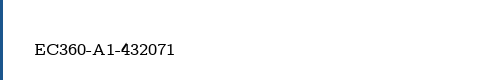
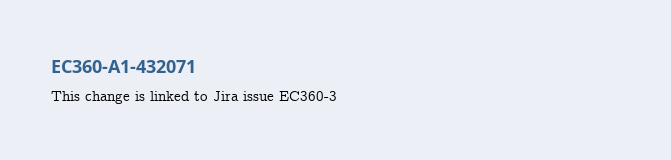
+ This change is linked to Jira issue EC360-3

